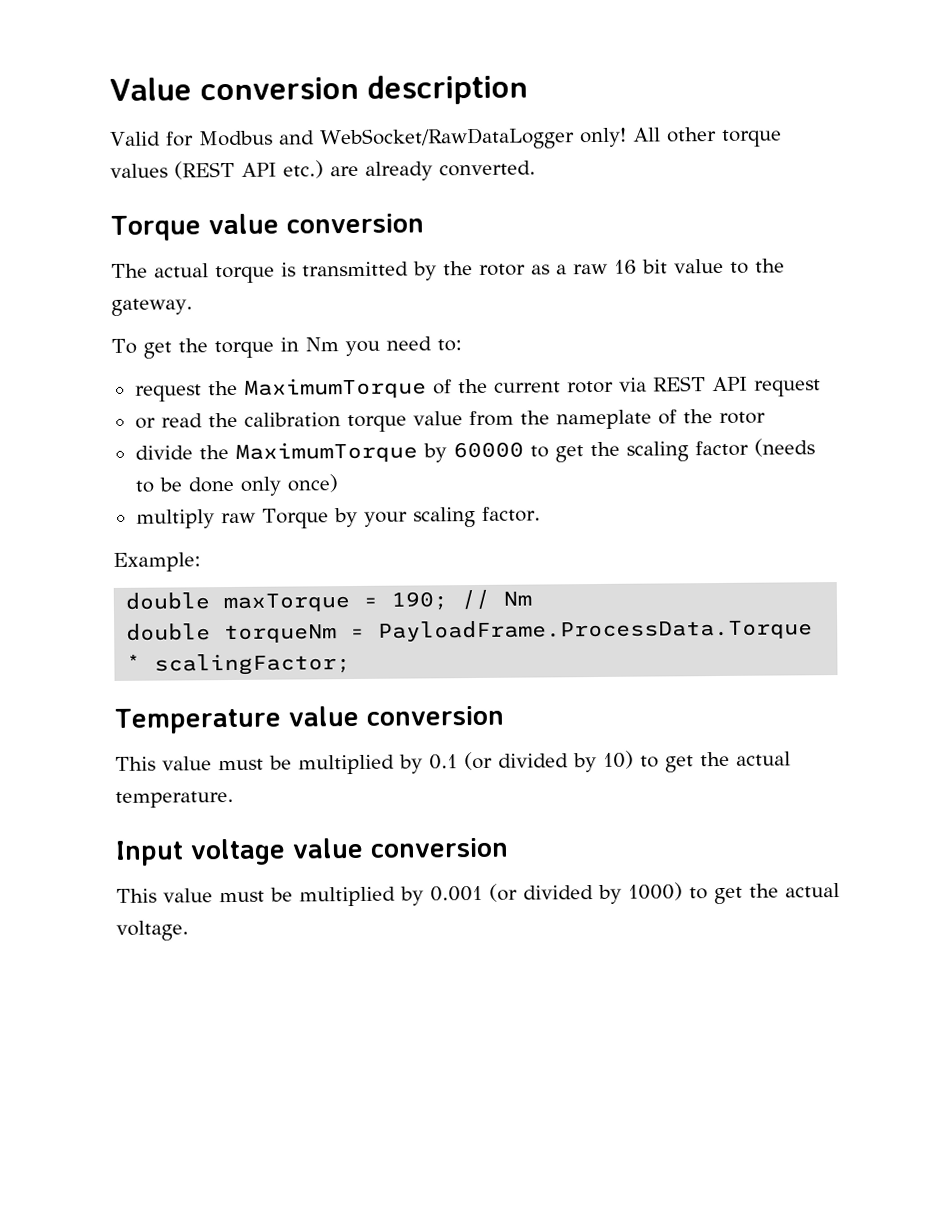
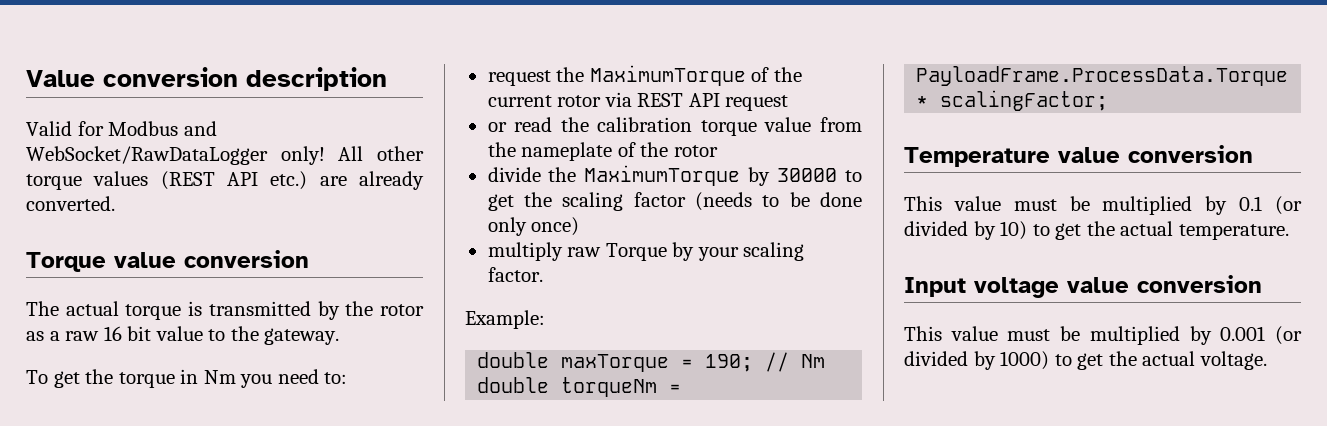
- divide the MaximumTorque by 60000 to get the scaling factor (needs to be done only once)
+ divide the MaximumTorque by 30000 to get the scaling factor (needs to be done only once)

